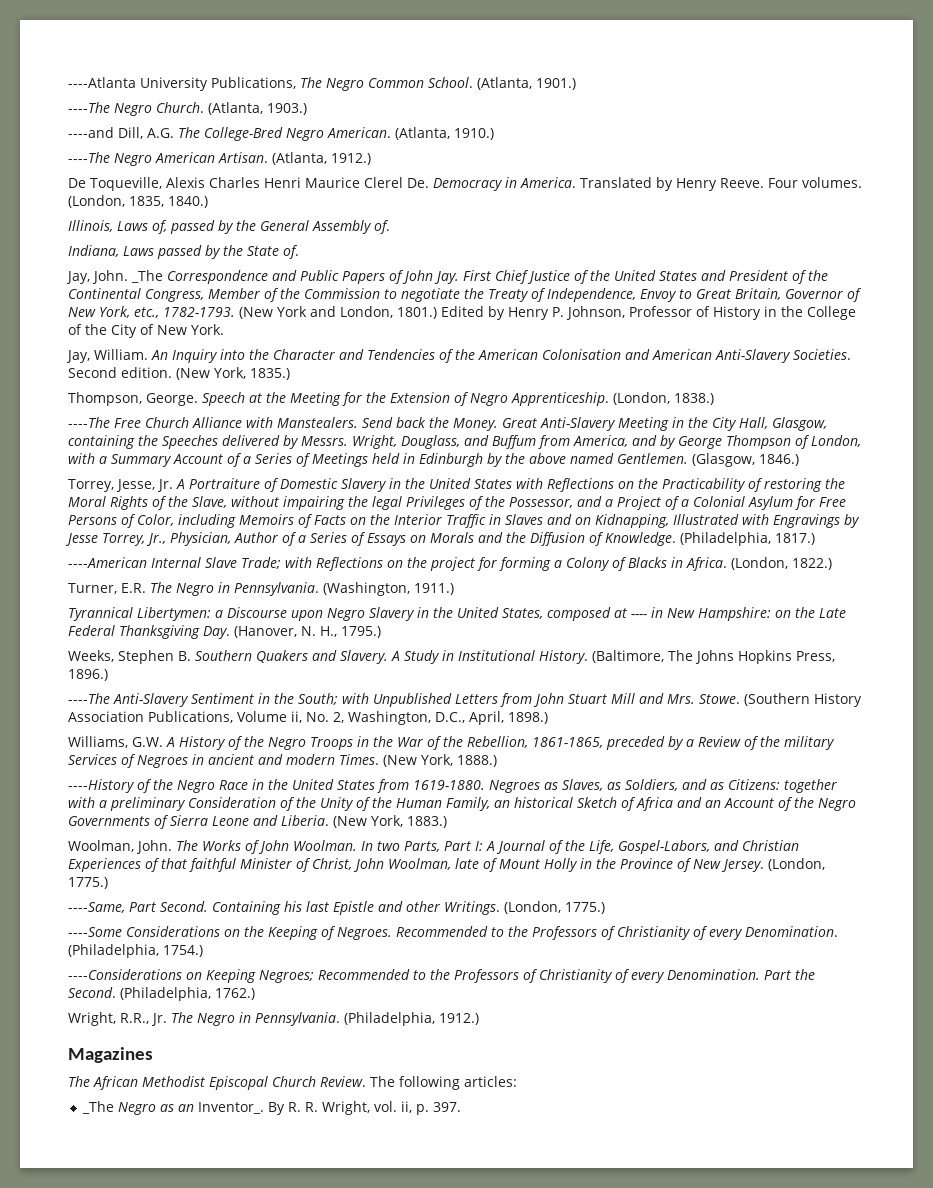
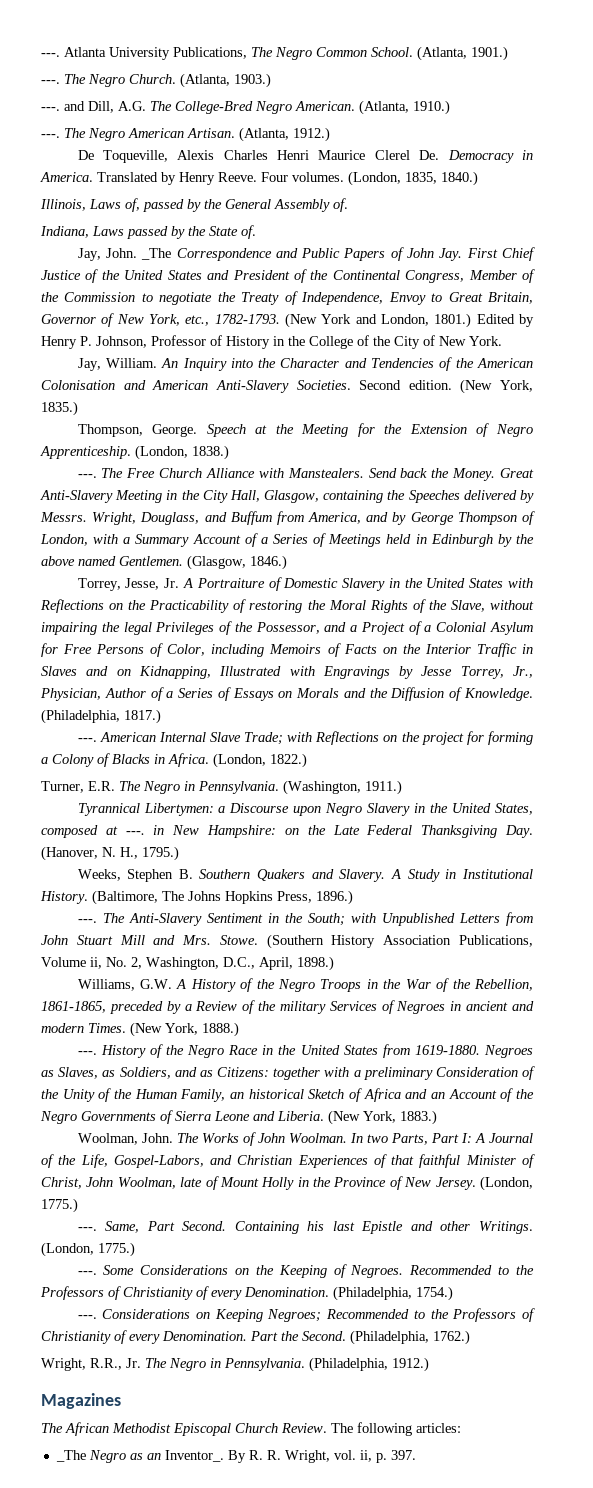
- ----Atlanta University Publications, The Negro Common School.
+ ---. Atlanta University Publications, The Negro Common School.
- ----The Negro Church.
+ ---. The Negro Church.
- ----and Dill, A.G. The College-Bred Negro American.
+ ---. and Dill, A.G. The College-Bred Negro American.
- ----The Negro American Artisan.
+ ---. The Negro American Artisan.
- ----The Free Church Alliance with Manstealers.
+ ---. The Free Church Alliance with Manstealers.
- ----American Internal Slave Trade; with Reflections on the project for forming a Colony of Blacks in Africa.
+ ---. American Internal Slave Trade; with Reflections on the project for forming a Colony of Blacks in Africa.
- Tyrannical Libertymen: a Discourse upon Negro Slavery in the United States, composed at ---- in New Hampshire: on the Late Federal Thanksgiving Day. (Hanover, N. H., 1795.)
+ Tyrannical Libertymen: a Discourse upon Negro Slavery in the United States, composed at ---. in New Hampshire: on the Late Federal Thanksgiving Day. (Hanover, N. H., 1795.)
- ----The Anti-Slavery Sentiment in the South; with Unpublished Letters from John Stuart Mill and Mrs. Stowe.
+ ---. The Anti-Slavery Sentiment in the South; with Unpublished Letters from John Stuart Mill and Mrs. Stowe.
- ----History of the Negro Race in the United States from 1619-1880.
+ ---. History of the Negro Race in the United States from 1619-1880.
- ----Same, Part Second.
+ ---. Same, Part Second.
- ----Some Considerations on the Keeping of Negroes.
+ ---. Some Considerations on the Keeping of Negroes.
- ----Considerations on Keeping Negroes; Recommended to the Professors of Christianity of every Denomination.
+ ---. Considerations on Keeping Negroes; Recommended to the Professors of Christianity of every Denomination.

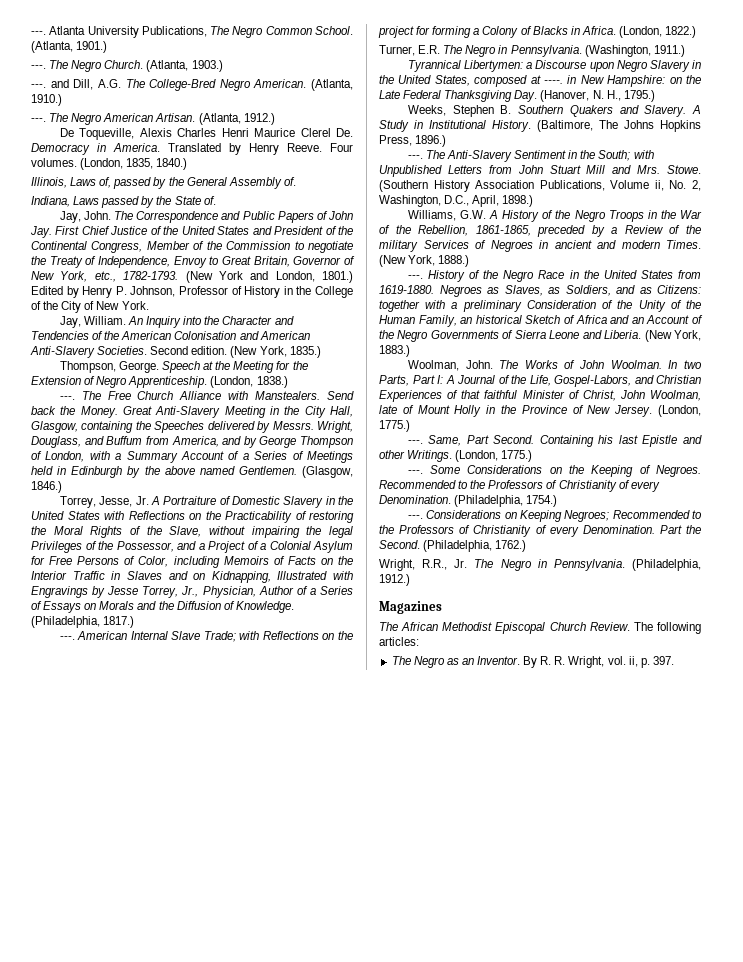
- _The Correspondence and Public Papers of John Jay. First Chief Justice of the United States and President of the Continental Congress, Member of the Commission to negotiate the Treaty of Independence, Envoy to Great Britain, Governor of New York, etc., 1782-1793.
+ The Correspondence and Public Papers of John Jay. First Chief Justice of the United States and President of the Continental Congress, Member of the Commission to negotiate the Treaty of Independence, Envoy to Great Britain, Governor of New York, etc., 1782-1793.
- Tyrannical Libertymen: a Discourse upon Negro Slavery in the United States, composed at ---. in New Hampshire: on the Late Federal Thanksgiving Day. (Hanover, N. H., 1795.)
+ Tyrannical Libertymen: a Discourse upon Negro Slavery in the United States, composed at ----. in New Hampshire: on the Late Federal Thanksgiving Day. (Hanover, N. H., 1795.)
- _The Negro as an Inventor_.
+ The Negro as an Inventor.

